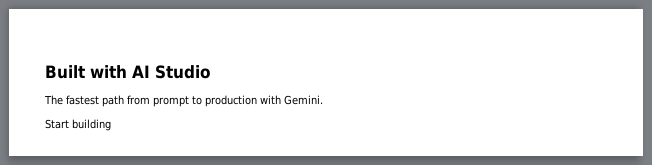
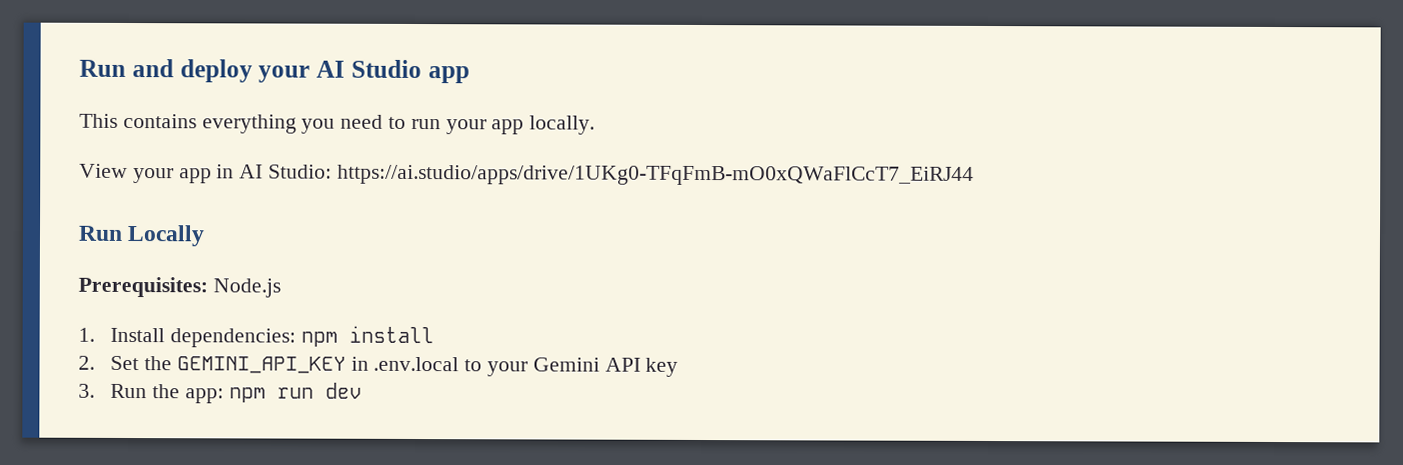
- Built with AI Studio
- The fastest path from prompt to production with Gemini.
- Start building
+ Run and deploy your AI Studio app
+ This contains everything you need to run your app locally.
+ View your app in AI Studio: https://ai.studio/apps/drive/1UKg0-TFqFmB-mO0xQWaFlCcT7_EiRJ44
+ Run Locally
+ Prerequisites: Node.js
+ 1. Install dependencies: npm install
+ 2. Set the GEMINI_API_KEY in .env.local to your Gemini API key
+ 3. Run the app: npm run dev

